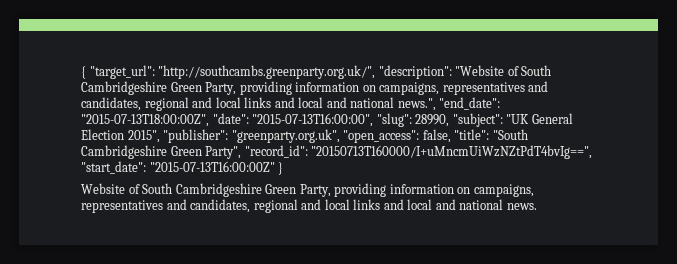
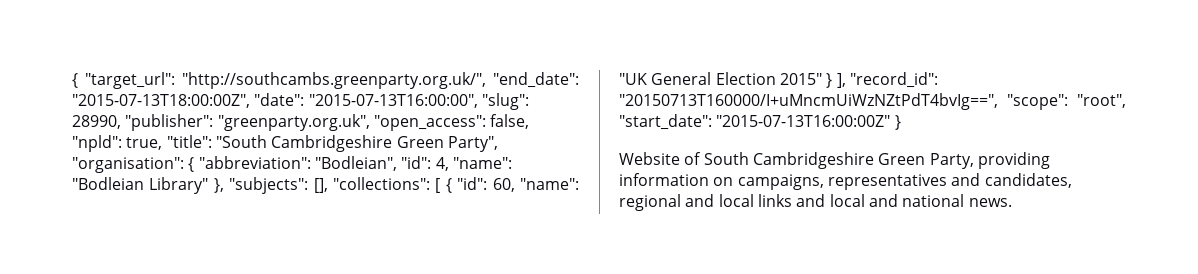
- { "target_url": "http://southcambs.greenparty.org.uk/", "description": "Website of South Cambridgeshire Green Party, providing information on campaigns, representatives and candidates, regional and local links and local and national news.", "end_date": "2015-07-13T18:00:00Z", "date": "2015-07-13T16:00:00", "slug": 28990, "subject": "UK General Election 2015", "publisher": "greenparty.org.uk", "open_access": false, "title": "South Cambridgeshire Green Party", "record_id": "20150713T160000/I+uMncmUiWzNZtPdT4bvIg==", "start_date": "2015-07-13T16:00:00Z" }
+ { "target_url": "http://southcambs.greenparty.org.uk/", "end_date": "2015-07-13T18:00:00Z", "date": "2015-07-13T16:00:00", "slug": 28990, "publisher": "greenparty.org.uk", "open_access": false, "npld": true, "title": "South Cambridgeshire Green Party", "organisation": { "abbreviation": "Bodleian", "id": 4, "name": "Bodleian Library" }, "subjects": [], "collections": [ { "id": 60, "name": "UK General Election 2015" } ], "record_id": "20150713T160000/I+uMncmUiWzNZtPdT4bvIg==", "scope": "root", "start_date": "2015-07-13T16:00:00Z" }

